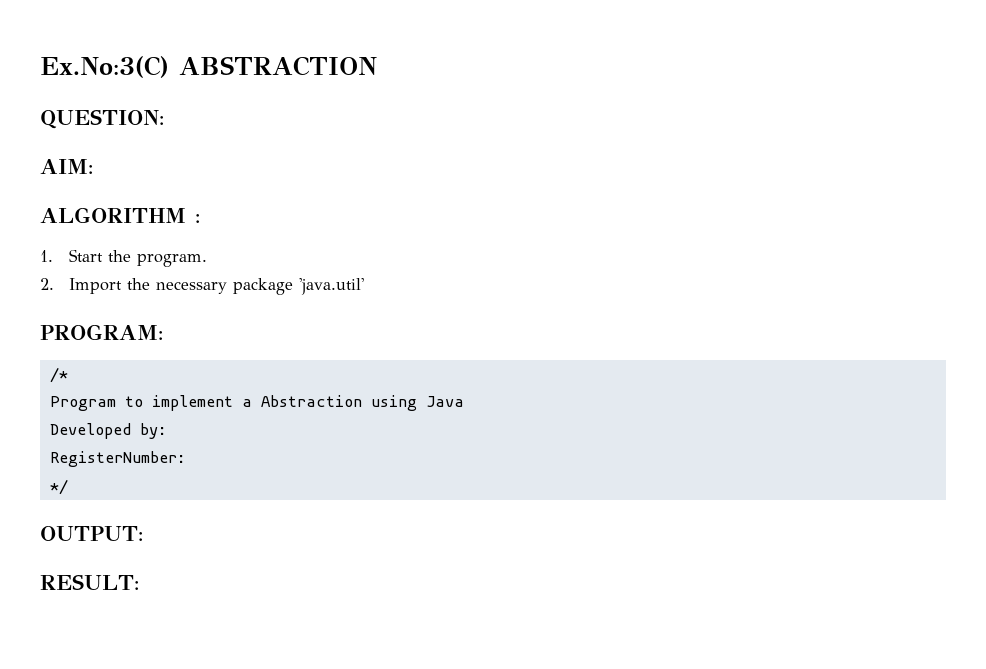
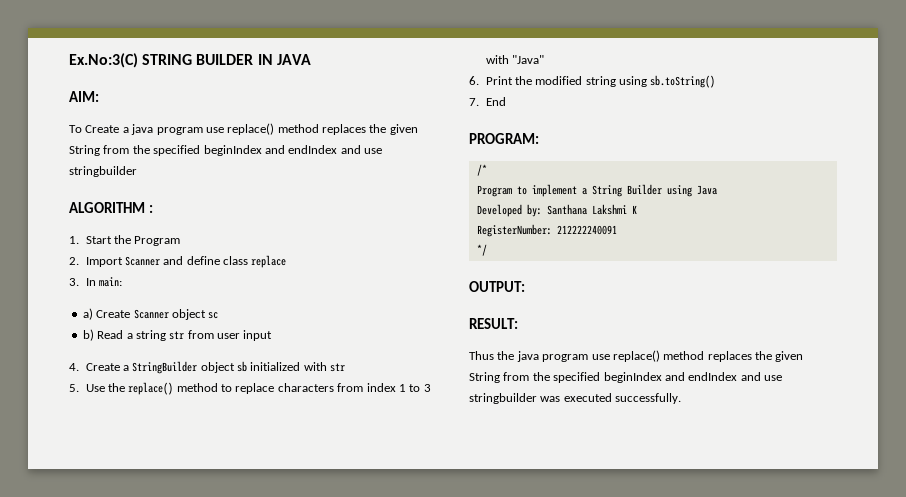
- Ex.No:3(C) ABSTRACTION
- QUESTION:
+ Ex.No:3(C) STRING BUILDER IN JAVA
  AIM:
+ To Create a java program use replace() method replaces the given String from the specified beginIndex and endIndex and use stringbuilder
- 1. Start the program.
+ 1. Start the Program
- 2. Import the necessary package 'java.util'
+ 2. Import Scanner and define class replace
+ 3. In main:
+ a) Create Scanner object sc
+ b) Read a string str from user input
+ 4. Create a StringBuilder object sb initialized with str
+ 5. Use the replace() method to replace characters from index 1 to 3 with "Java"
+ 6. Print the modified string using sb.toString()
+ 7. End
- Program to implement a Abstraction using Java
+ Program to implement a String Builder using Java
- Developed by:
+ Developed by: Santhana Lakshmi K
- RegisterNumber:
+ RegisterNumber: 212222240091
+ Thus the java program use replace() method replaces the given String from the specified beginIndex and endIndex and use stringbuilder was executed successfully.

